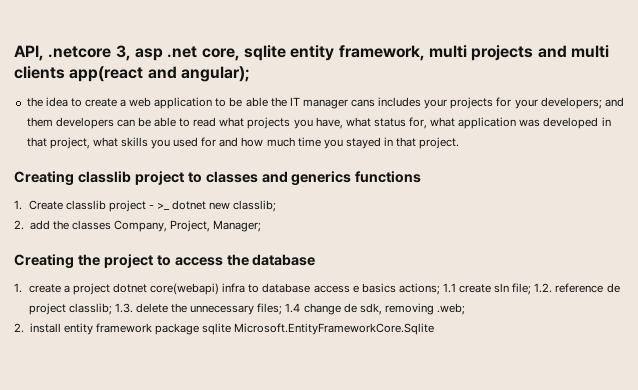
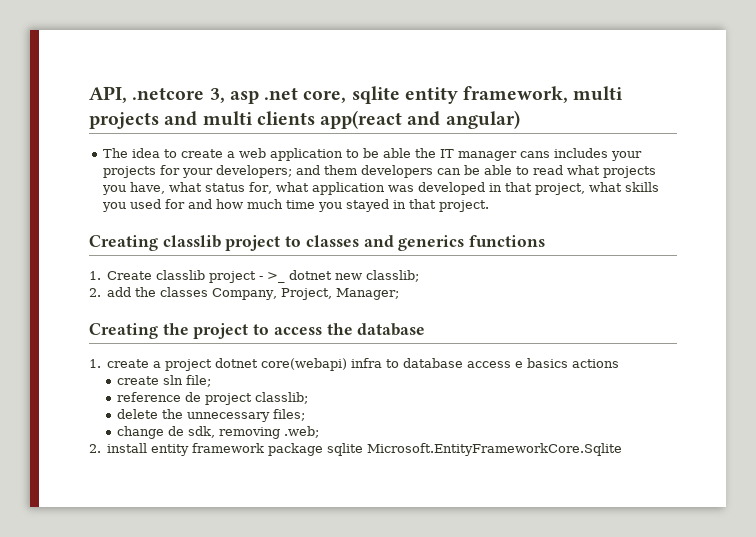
- API, .netcore 3, asp .net core, sqlite entity framework, multi projects and multi clients app(react and angular);
- the idea to create a web application to be able the IT manager cans includes your projects for your developers;
+ API, .netcore 3, asp .net core, sqlite entity framework, multi projects and multi clients app(react and angular)
+ The idea to create a web application to be able the IT manager cans includes your projects for your developers;
- 1. create a project dotnet core(webapi) infra to database access e basics actions; 1.1 create sln file; 1.2. reference de project classlib; 1.3. delete the unnecessary files; 1.4 change de sdk, removing .web;
+ 1. create a project dotnet core(webapi) infra to database access e basics actions
+ create sln file;
+ reference de project classlib;
+ delete the unnecessary files;
+ change de sdk, removing .web;

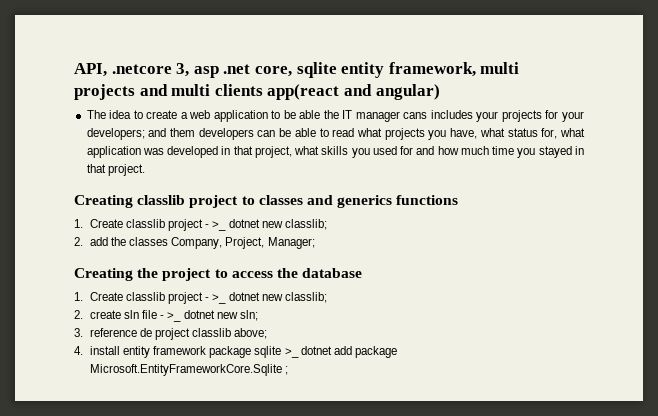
  Creating the project to access the database
- 1. create a project dotnet core(webapi) infra to database access e basics actions
- create sln file;
- reference de project classlib;
- delete the unnecessary files;
- change de sdk, removing .web;
- 2. install entity framework package sqlite Microsoft.EntityFrameworkCore.Sqlite
+ 1. Create classlib project - >_ dotnet new classlib;
+ 2. create sln file - >_ dotnet new sln;
+ 3. reference de project classlib above;
+ 4. install entity framework package sqlite >_ dotnet add package Microsoft.EntityFrameworkCore.Sqlite ;

